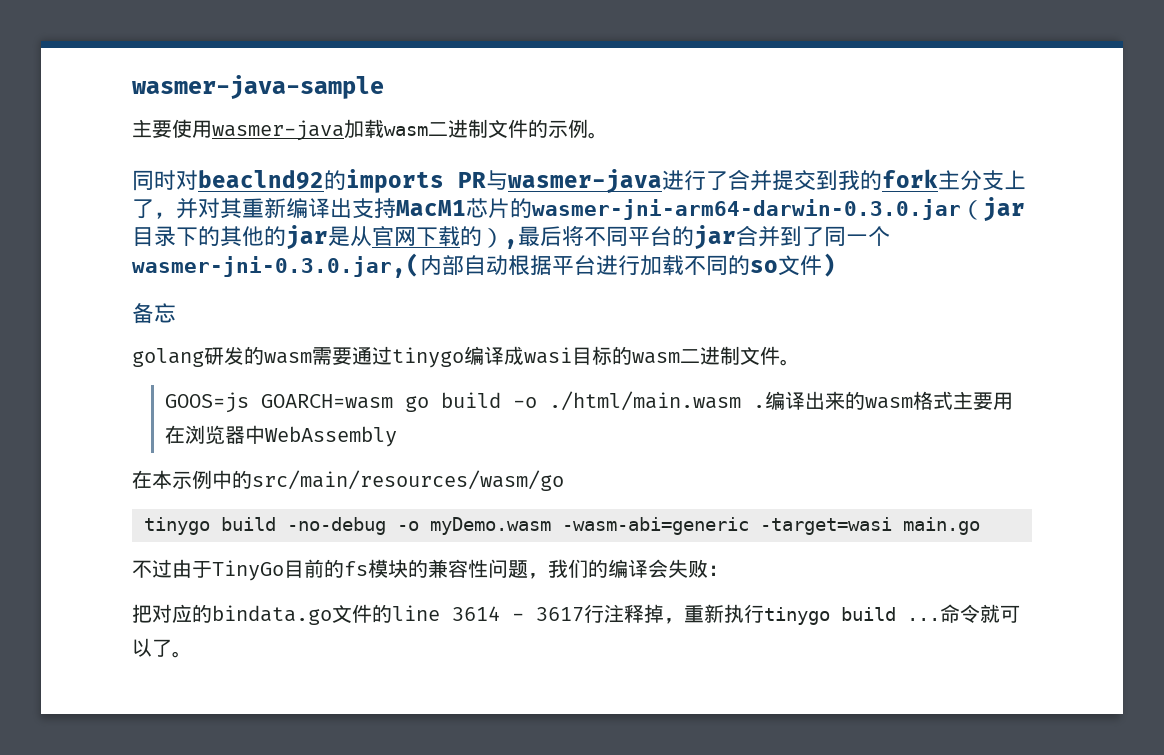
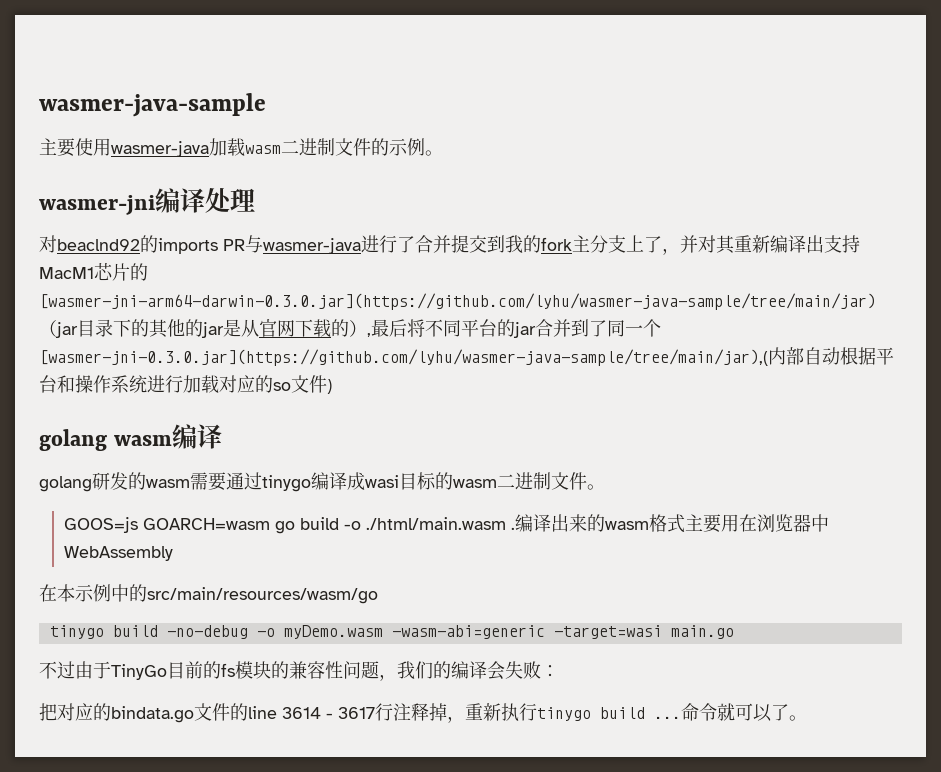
- 同时对beaclnd92的imports PR与wasmer-java进行了合并提交到我的fork主分支上了，并对其重新编译出支持MacM1芯片的wasmer-jni-arm64-darwin-0.3.0.jar（jar目录下的其他的jar是从官网下载的）,最后将不同平台的jar合并到了同一个wasmer-jni-0.3.0.jar,(内部自动根据平台进行加载不同的so文件)
+ wasmer-jni编译处理
+ 对beaclnd92的imports PR与wasmer-java进行了合并提交到我的fork主分支上了，并对其重新编译出支持MacM1芯片的[wasmer-jni-arm64-darwin-0.3.0.jar](https://github.com/lyhu/wasmer-java-sample/tree/main/jar)（jar目录下的其他的jar是从官网下载的）,最后将不同平台的jar合并到了同一个[wasmer-jni-0.3.0.jar](https://github.com/lyhu/wasmer-java-sample/tree/main/jar),(内部自动根据平台和操作系统进行加载对应的so文件)
- 备忘
+ golang wasm编译

